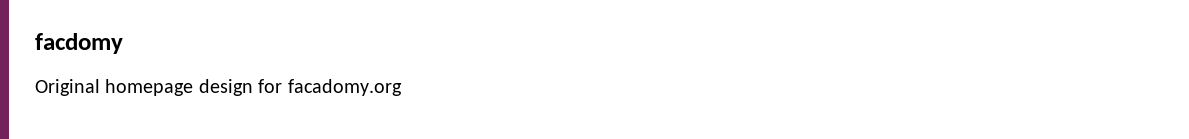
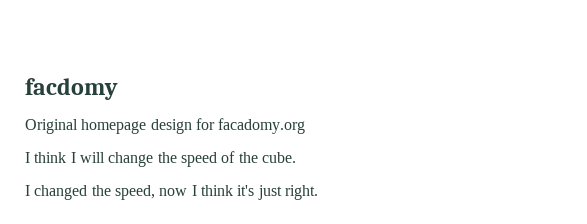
+ I think I will change the speed of the cube.
+ I changed the speed, now I think it's just right.

